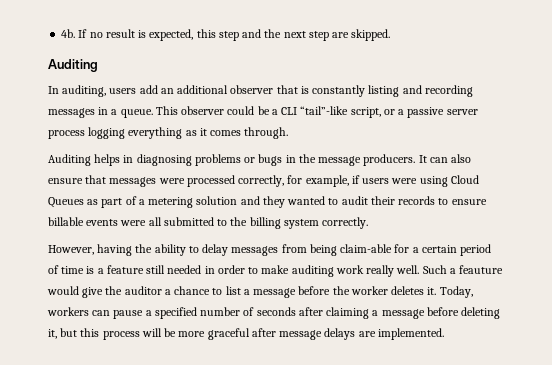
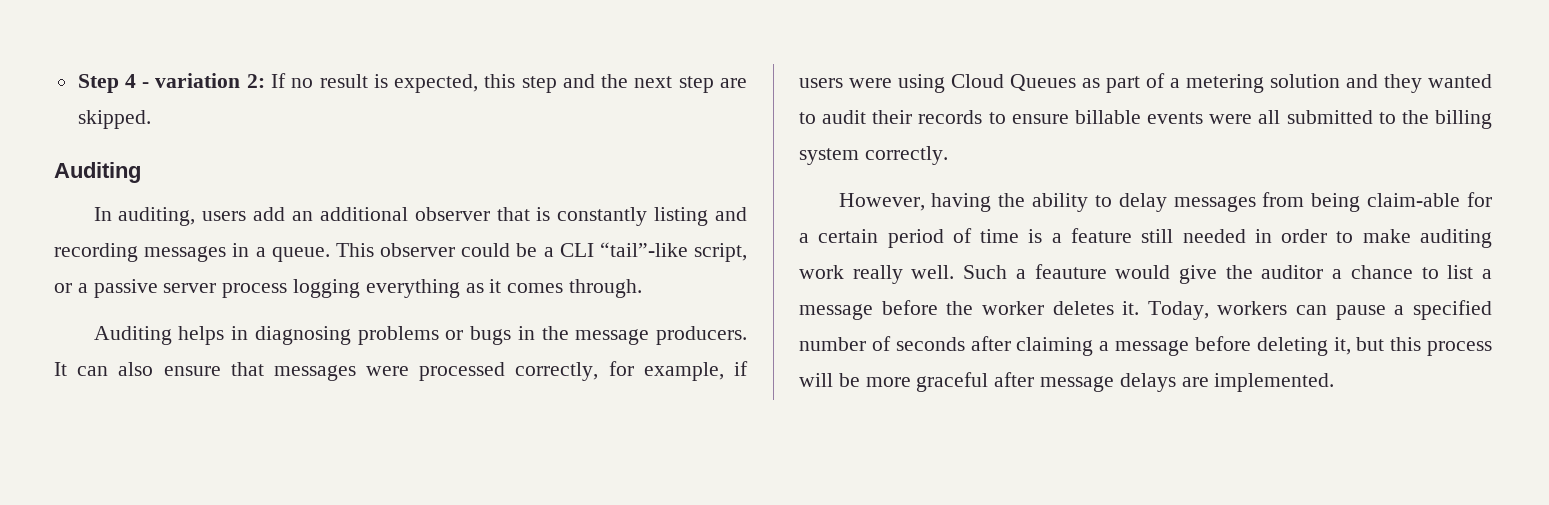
- 4b. If no result is expected, this step and the next step are skipped.
+ Step 4 - variation 2: If no result is expected, this step and the next step are skipped.

